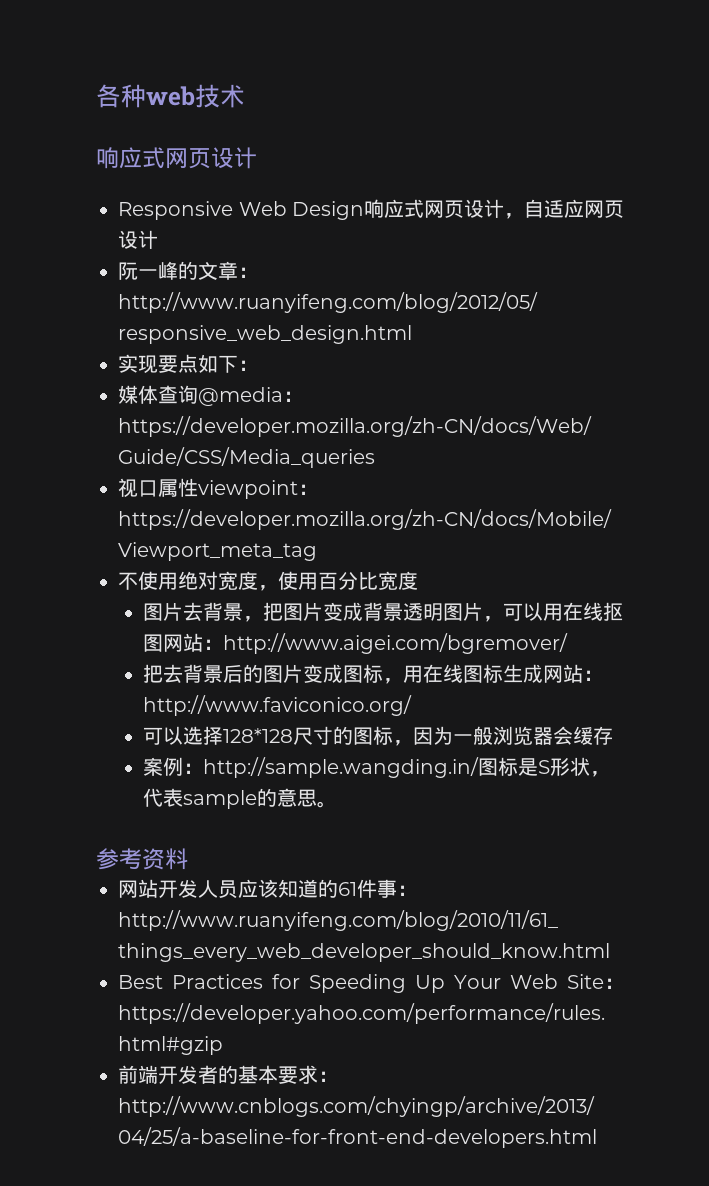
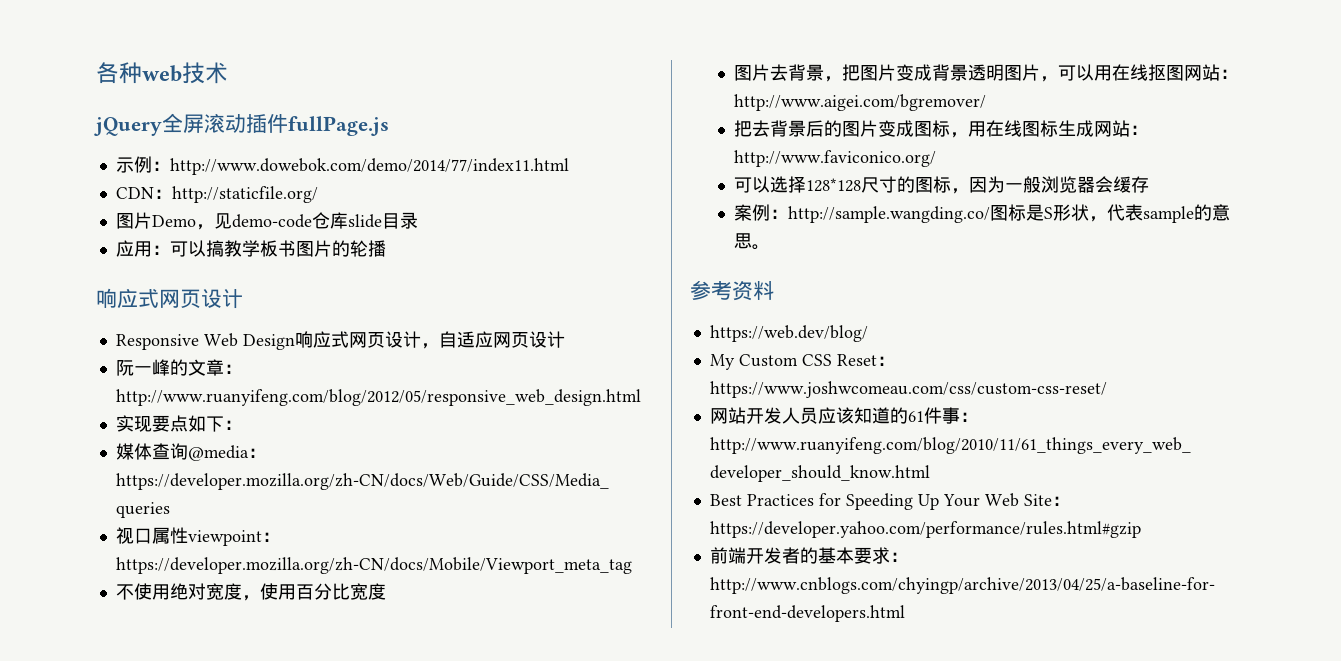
+ jQuery全屏滚动插件fullPage.js
+ 示例：http://www.dowebok.com/demo/2014/77/index11.html
+ CDN：http://staticfile.org/
+ 图片Demo，见demo-code仓库slide目录
+ 应用：可以搞教学板书图片的轮播
- 案例：http://sample.wangding.in/图标是S形状，代表sample的意思。
+ 案例：http://sample.wangding.co/图标是S形状，代表sample的意思。
+ https://web.dev/blog/
+ My Custom CSS Reset：https://www.joshwcomeau.com/css/custom-css-reset/

